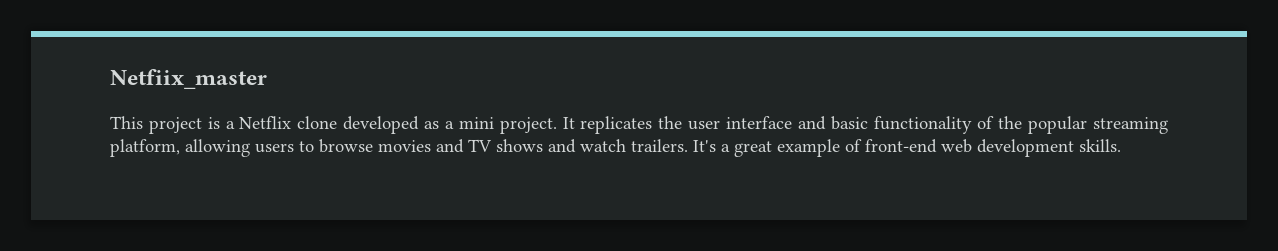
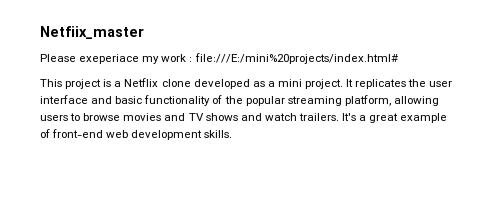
+ Please exeperiace my work : file:///E:/mini%20projects/index.html#

